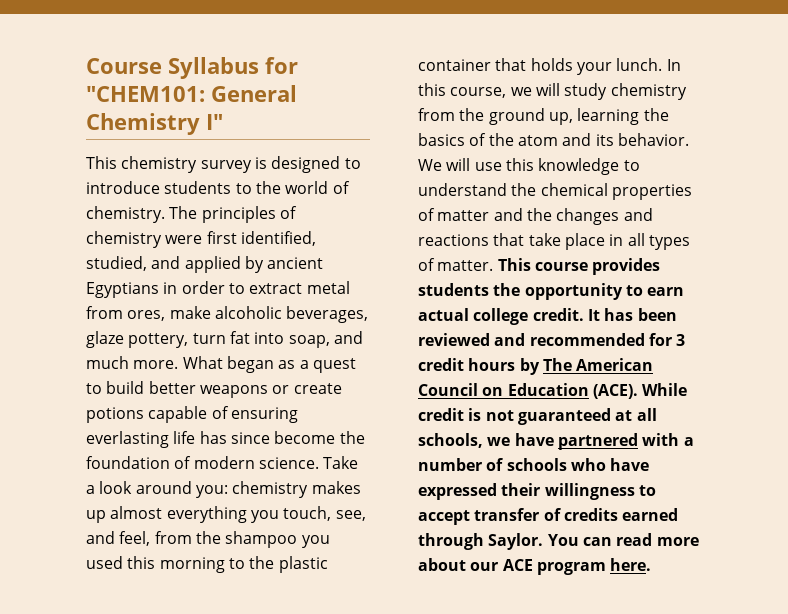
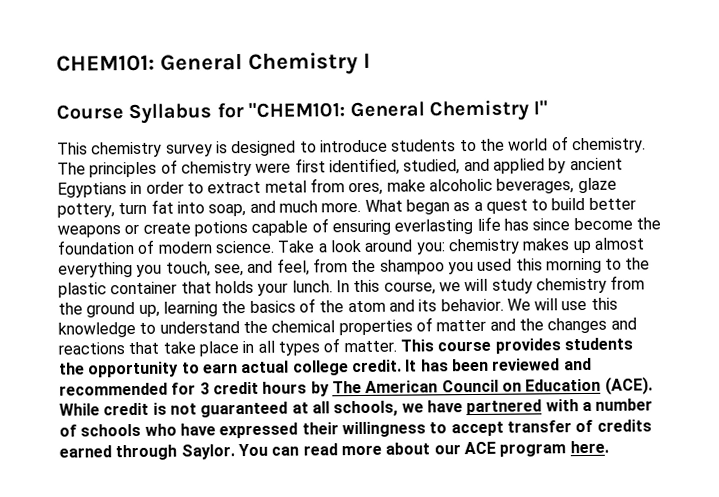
+ CHEM101: General Chemistry I

